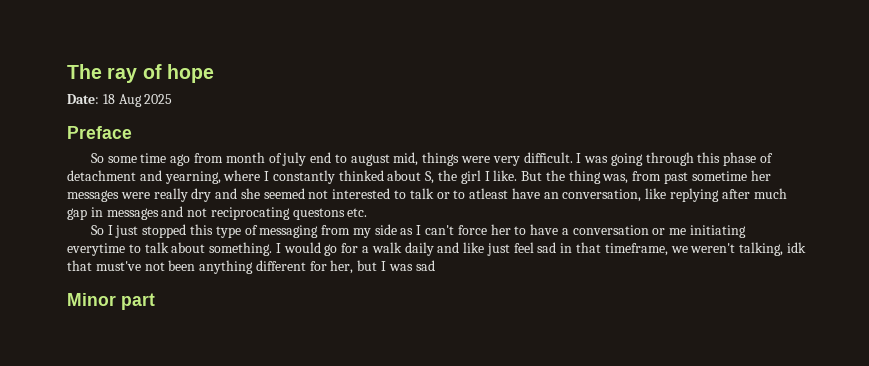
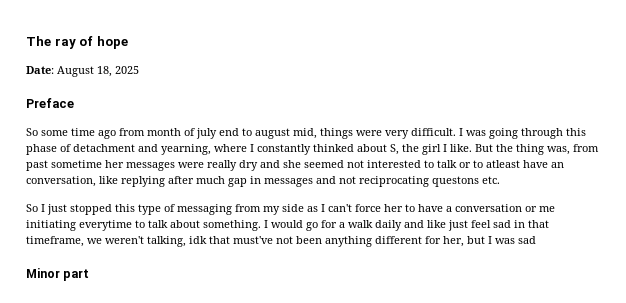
- Date: 18 Aug 2025
+ Date: August 18, 2025

